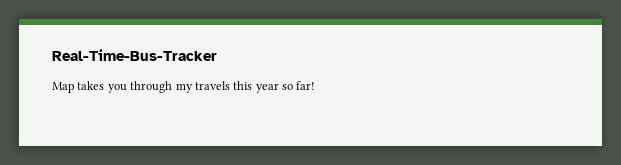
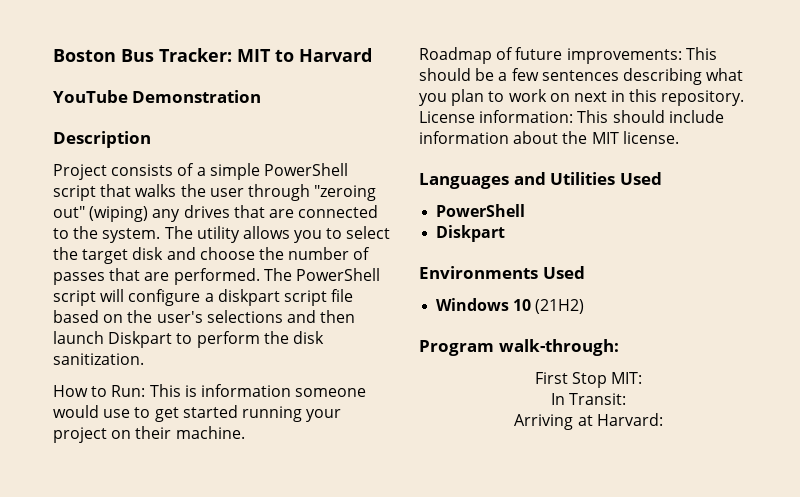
- Real-Time-Bus-Tracker
- Map takes you through my travels this year so far!
+ Boston Bus Tracker: MIT to Harvard
+ YouTube Demonstration
+ Description
+ Project consists of a simple PowerShell script that walks the user through "zeroing out" (wiping) any drives that are connected to the system. The utility allows you to select the target disk and choose the number of passes that are performed. The PowerShell script will configure a diskpart script file based on the user's selections and then launch Diskpart to perform the disk sanitization.
+ How to Run: This is information someone would use to get started running your project on their machine.
+ Roadmap of future improvements: This should be a few sentences describing what you plan to work on next in this repository. License information: This should include information about the MIT license.
+ Languages and Utilities Used
+ PowerShell
+ Diskpart
+ Environments Used
+ Windows 10 (21H2)
+ Program walk-through:
+ First Stop MIT:
+ In Transit:
+ Arriving at Harvard:

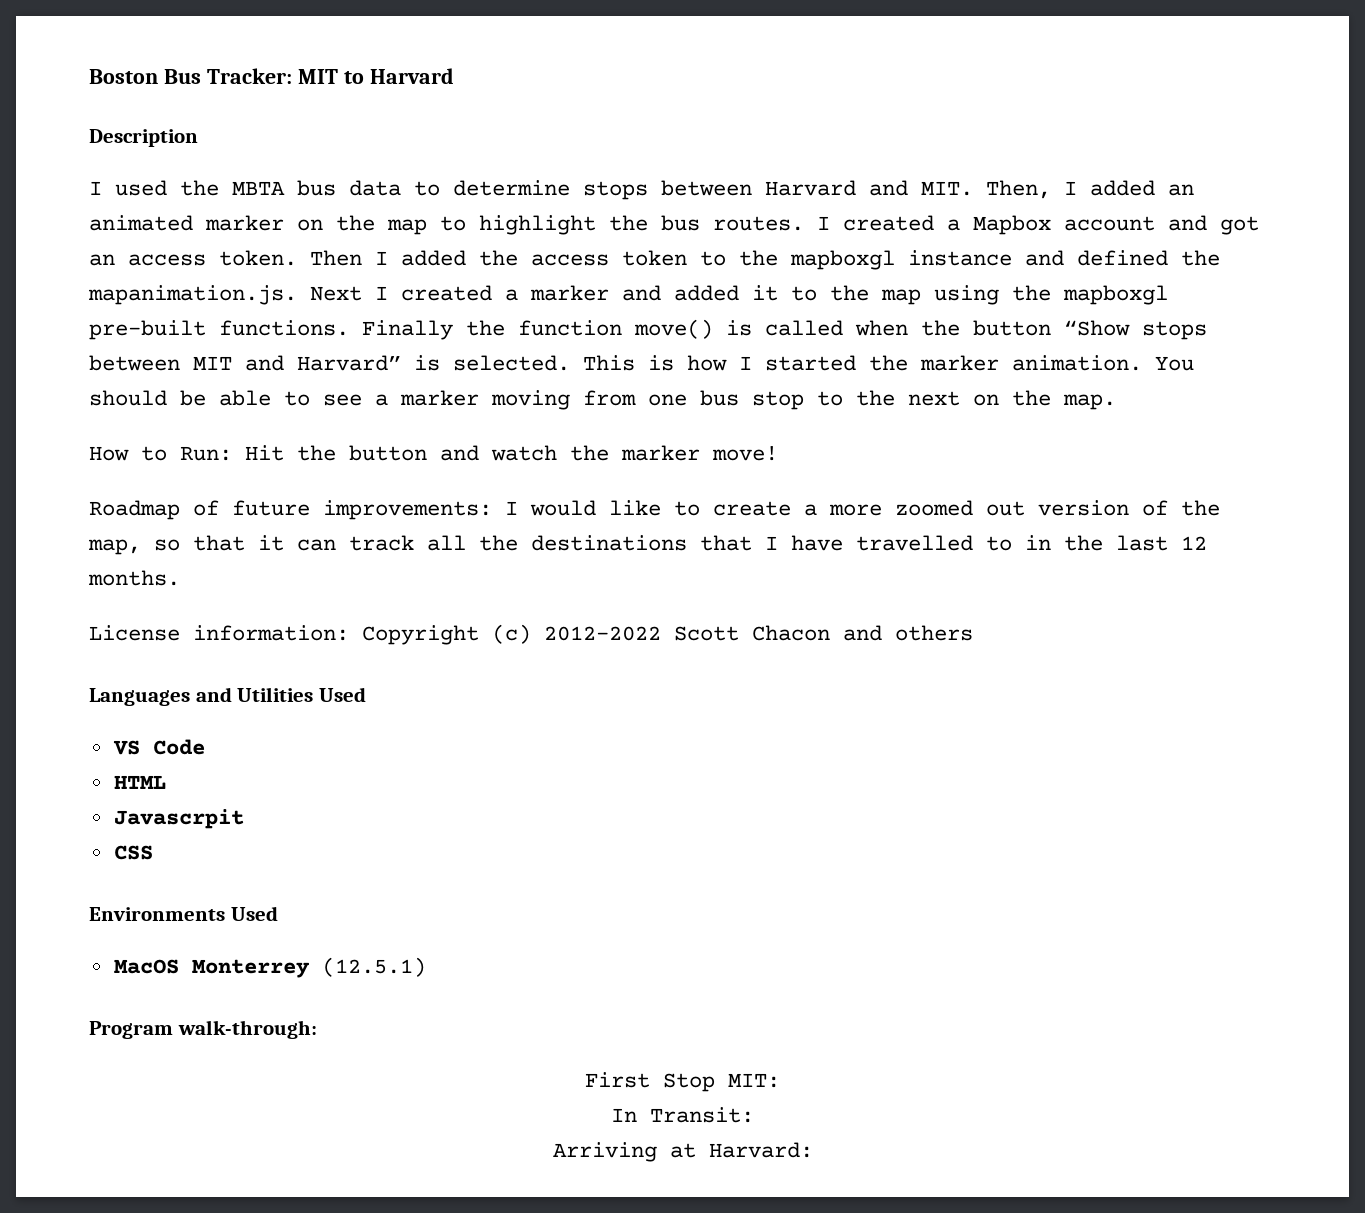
- YouTube Demonstration
- Project consists of a simple PowerShell script that walks the user through "zeroing out" (wiping) any drives that are connected to the system. The utility allows you to select the target disk and choose the number of passes that are performed. The PowerShell script will configure a diskpart script file based on the user's selections and then launch Diskpart to perform the disk sanitization.
- How to Run: This is information someone would use to get started running your project on their machine.
- Roadmap of future improvements: This should be a few sentences describing what you plan to work on next in this repository. License information: This should include information about the MIT license.
+ I used the MBTA bus data to determine stops between Harvard and MIT. Then, I added an animated marker on the map to highlight the bus routes. I created a Mapbox account and got an access token. Then I added the access token to the mapboxgl instance and defined the mapanimation.js. Next I created a marker and added it to the map using the mapboxgl pre-built functions. Finally the function move() is called when the button “Show stops between MIT and Harvard” is selected. This is how I started the marker animation. You should be able to see a marker moving from one bus stop to the next on the map.
+ How to Run: Hit the button and watch the marker move!
+ Roadmap of future improvements: I would like to create a more zoomed out version of the map, so that it can track all the destinations that I have travelled to in the last 12 months.
+ License information: Copyright (c) 2012-2022 Scott Chacon and others
  Languages and Utilities Used
- PowerShell
- Diskpart
+ VS Code
+ HTML
+ Javascrpit
+ CSS
- Windows 10 (21H2)
+ MacOS Monterrey (12.5.1)

